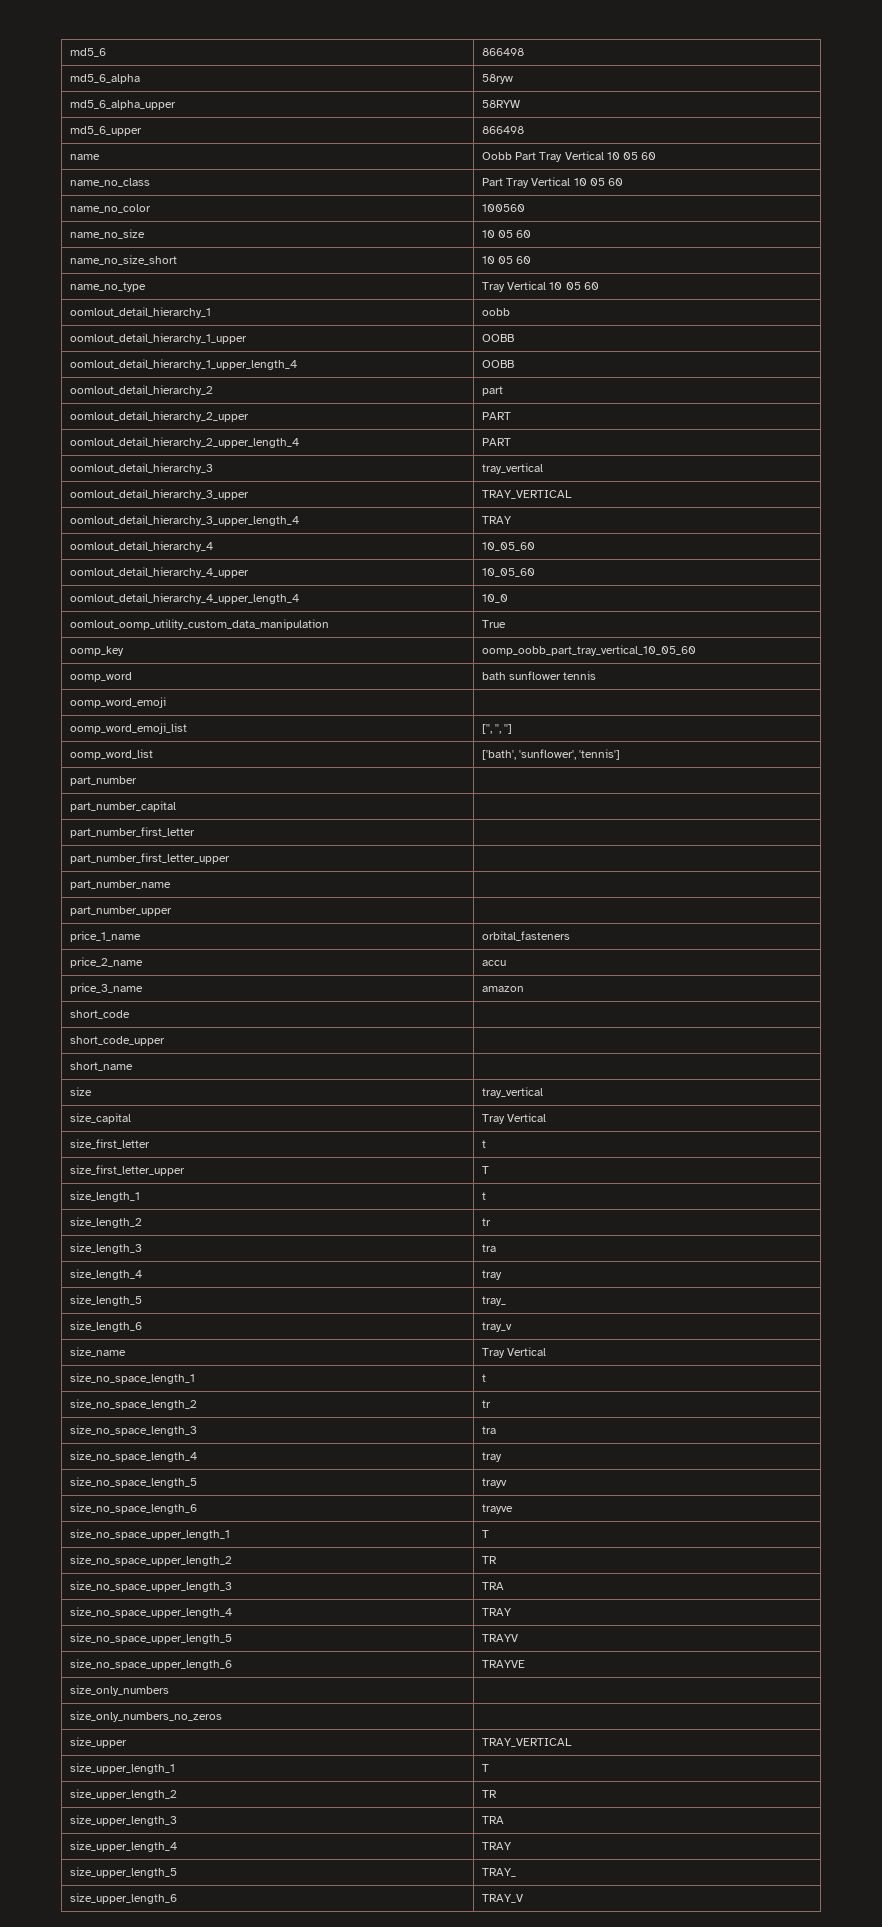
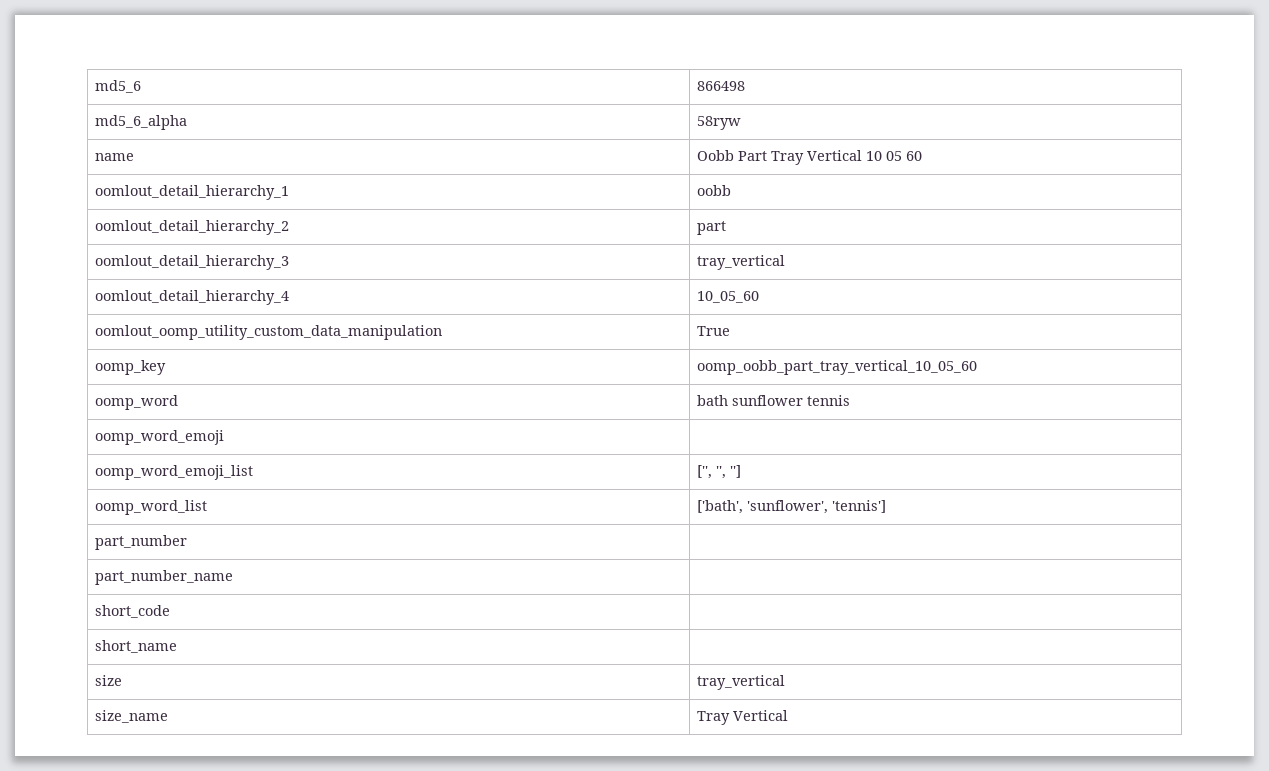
- md5_6_alpha_upper | 58RYW
- md5_6_upper | 866498
- name_no_class | Part Tray Vertical 10 05 60
- name_no_color | 100560
- name_no_size | 10 05 60
- name_no_size_short | 10 05 60
- name_no_type | Tray Vertical 10 05 60
  oomlout_detail_hierarchy_1 | oobb
- oomlout_detail_hierarchy_1_upper | OOBB
- oomlout_detail_hierarchy_1_upper_length_4 | OOBB
  oomlout_detail_hierarchy_2 | part
- oomlout_detail_hierarchy_2_upper | PART
- oomlout_detail_hierarchy_2_upper_length_4 | PART
  oomlout_detail_hierarchy_3 | tray_vertical
- oomlout_detail_hierarchy_3_upper | TRAY_VERTICAL
- oomlout_detail_hierarchy_3_upper_length_4 | TRAY
  oomlout_detail_hierarchy_4 | 10_05_60
- oomlout_detail_hierarchy_4_upper | 10_05_60
- oomlout_detail_hierarchy_4_upper_length_4 | 10_0
- part_number_capital |
- part_number_first_letter |
- part_number_first_letter_upper |
  part_number_name |
- part_number_upper |
- price_1_name | orbital_fasteners
- price_2_name | accu
- price_3_name | amazon
- short_code_upper |
- size_capital | Tray Vertical
- size_first_letter | t
- size_first_letter_upper | T
- size_length_1 | t
- size_length_2 | tr
- size_length_3 | tra
- size_length_4 | tray
- size_length_5 | tray_
- size_length_6 | tray_v
  size_name | Tray Vertical
- size_no_space_length_1 | t
- size_no_space_length_2 | tr
- size_no_space_length_3 | tra
- size_no_space_length_4 | tray
- size_no_space_length_5 | trayv
- size_no_space_length_6 | trayve
- size_no_space_upper_length_1 | T
- size_no_space_upper_length_2 | TR
- size_no_space_upper_length_3 | TRA
- size_no_space_upper_length_4 | TRAY
- size_no_space_upper_length_5 | TRAYV
- size_no_space_upper_length_6 | TRAYVE
- size_only_numbers |
- size_only_numbers_no_zeros |
- size_upper | TRAY_VERTICAL
- size_upper_length_1 | T
- size_upper_length_2 | TR
- size_upper_length_3 | TRA
- size_upper_length_4 | TRAY
- size_upper_length_5 | TRAY_
- size_upper_length_6 | TRAY_V

